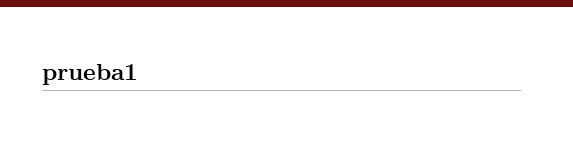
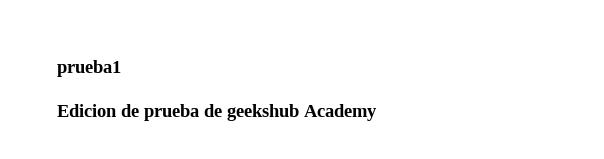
+ Edicion de prueba de geekshub Academy

